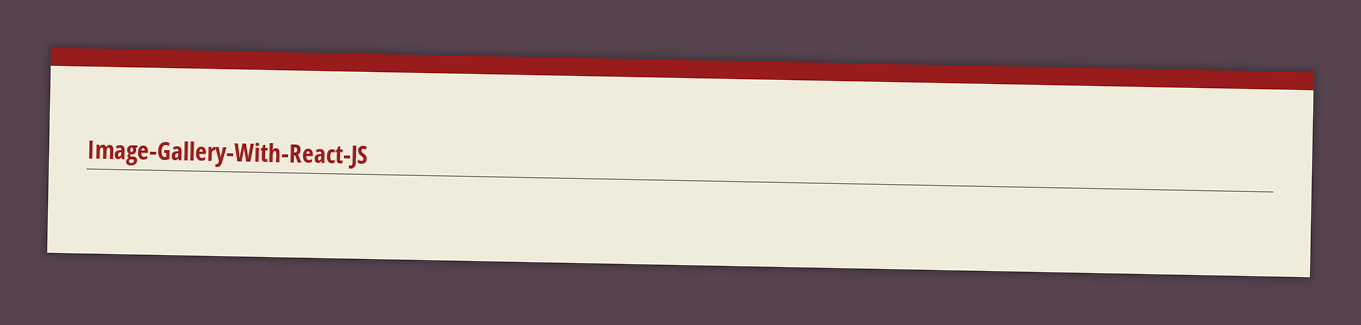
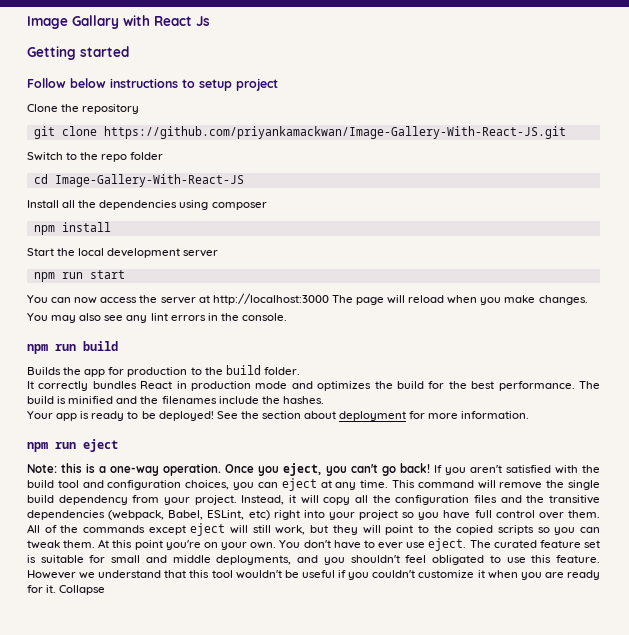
- Image-Gallery-With-React-JS
+ Image Gallary with React Js
+ Getting started
+ Follow below instructions to setup project
+ Clone the repository
+ git clone https://github.com/priyankamackwan/Image-Gallery-With-React-JS.git
+ Switch to the repo folder
+ cd Image-Gallery-With-React-JS
+ Install all the dependencies using composer
+ npm install
+ Start the local development server
+ npm run start
+ You can now access the server at http://localhost:3000 The page will reload when you make changes.
+ You may also see any lint errors in the console.
+ npm run build
+ Builds the app for production to the build folder.
+ It correctly bundles React in production mode and optimizes the build for the best performance. The build is minified and the filenames include the hashes.
+ Your app is ready to be deployed! See the section about deployment for more information.
+ npm run eject
+ Note: this is a one-way operation. Once you eject, you can't go back! If you aren't satisfied with the build tool and configuration choices, you can eject at any time. This command will remove the single build dependency from your project. Instead, it will copy all the configuration files and the transitive dependencies (webpack, Babel, ESLint, etc) right into your project so you have full control over them. All of the commands except eject will still work, but they will point to the copied scripts so you can tweak them. At this point you're on your own. You don't have to ever use eject. The curated feature set is suitable for small and middle deployments, and you shouldn't feel obligated to use this feature. However we understand that this tool wouldn't be useful if you couldn't customize it when you are ready for it. Collapse

